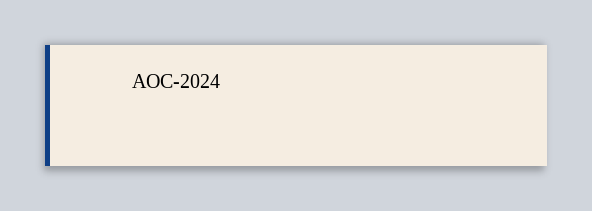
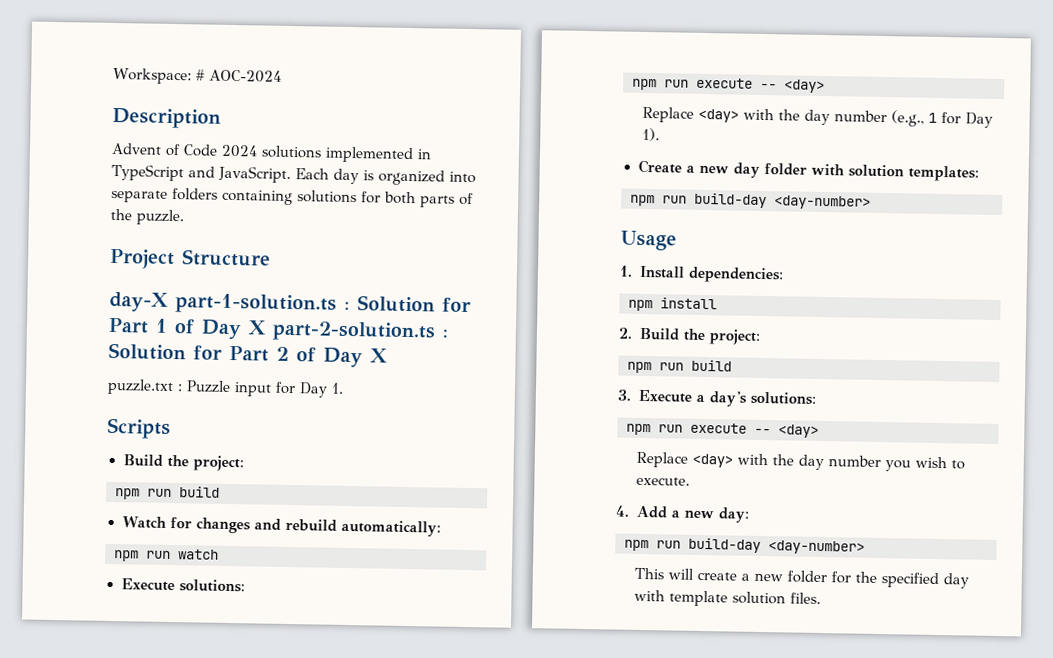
- AOC-2024
+ Workspace: # AOC-2024
+ Description
+ Advent of Code 2024 solutions implemented in TypeScript and JavaScript. Each day is organized into separate folders containing solutions for both parts of the puzzle.
+ Project Structure
+ day-X part-1-solution.ts : Solution for Part 1 of Day X part-2-solution.ts : Solution for Part 2 of Day X
+ puzzle.txt : Puzzle input for Day 1.
+ Scripts
+ Build the project:
+ npm run build
+ Watch for changes and rebuild automatically:
+ npm run watch
+ Execute solutions:
+ npm run execute -- <day>
+ Replace <day> with the day number (e.g., 1 for Day 1).
+ Create a new day folder with solution templates:
+ npm run build-day <day-number>
+ Usage
+ 1. Install dependencies:
+ npm install
+ 2. Build the project:
+ npm run build
+ 3. Execute a day's solutions:
+ npm run execute -- <day>
+ Replace <day> with the day number you wish to execute.
+ 4. Add a new day:
+ npm run build-day <day-number>
+ This will create a new folder for the specified day with template solution files.

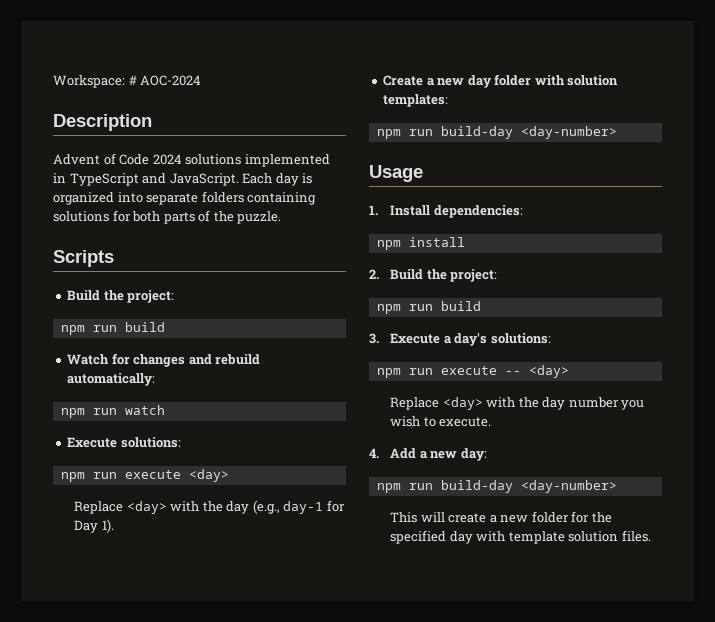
- Project Structure
- day-X part-1-solution.ts : Solution for Part 1 of Day X part-2-solution.ts : Solution for Part 2 of Day X
- puzzle.txt : Puzzle input for Day 1.
  Execute solutions:
- npm run execute -- <day>
- Replace <day> with the day number (e.g., 1 for Day 1).
+ npm run execute <day>
+ Replace <day> with the day (e.g., day-1 for Day 1).

